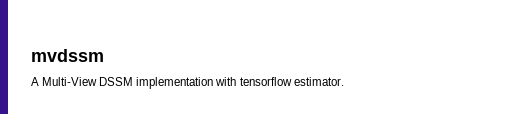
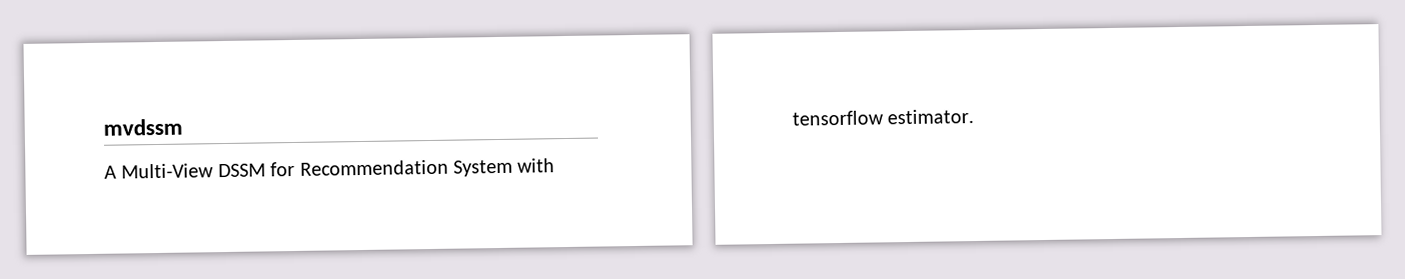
- A Multi-View DSSM implementation with tensorflow estimator.
+ A Multi-View DSSM for Recommendation System with tensorflow estimator.

